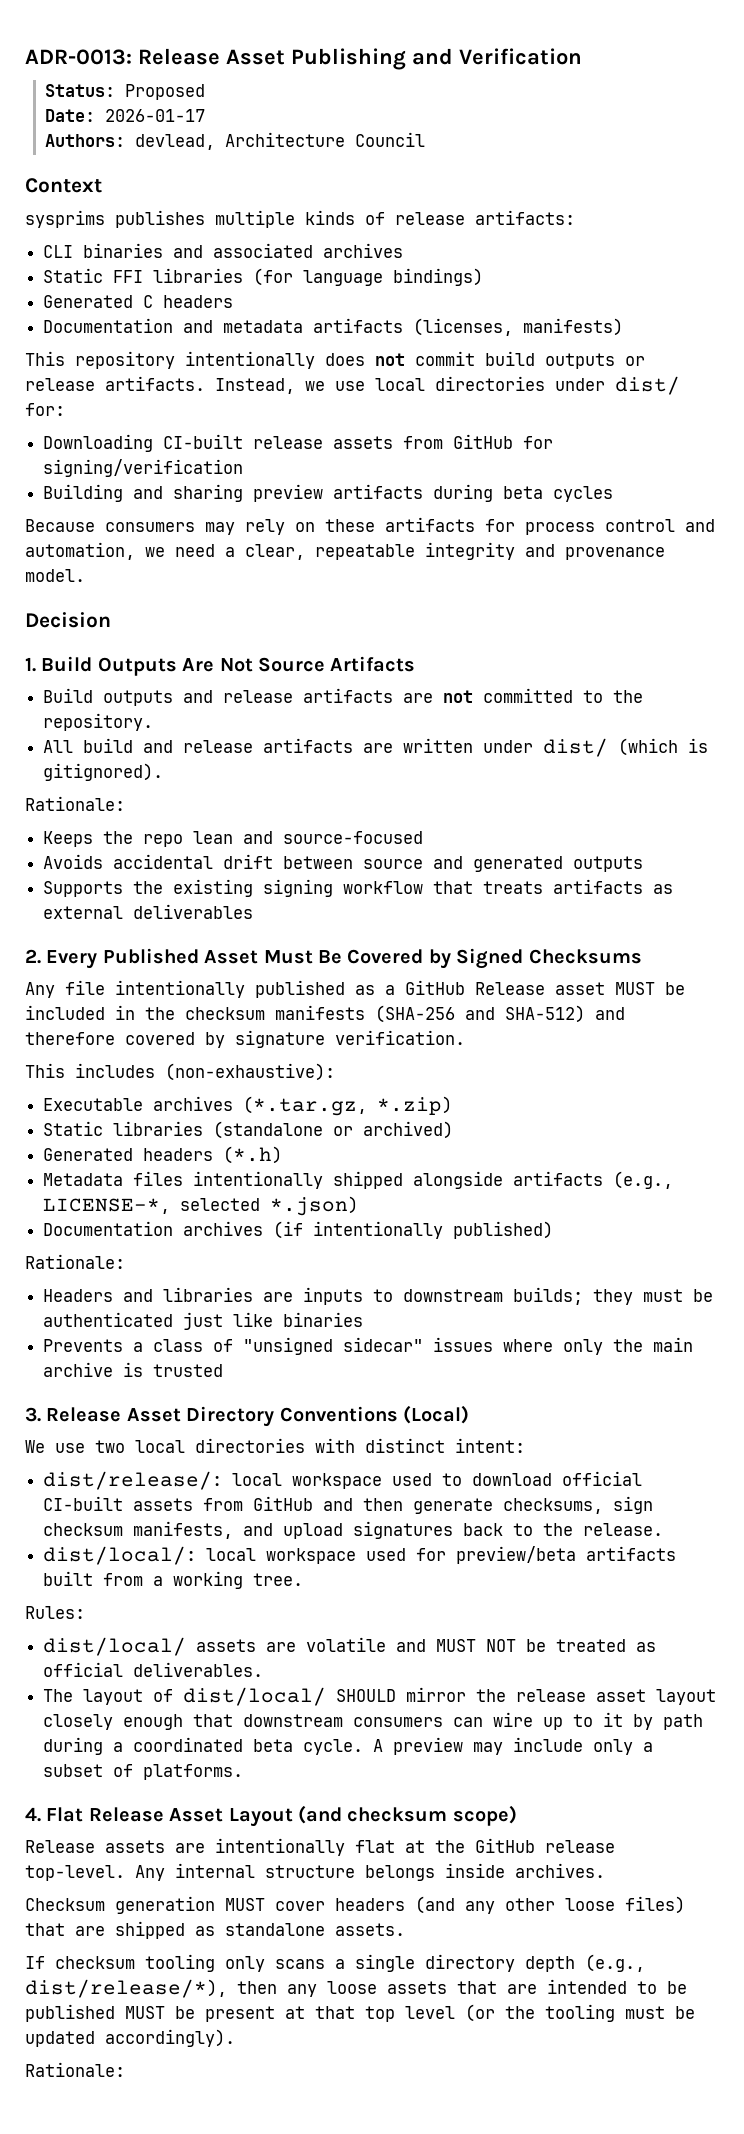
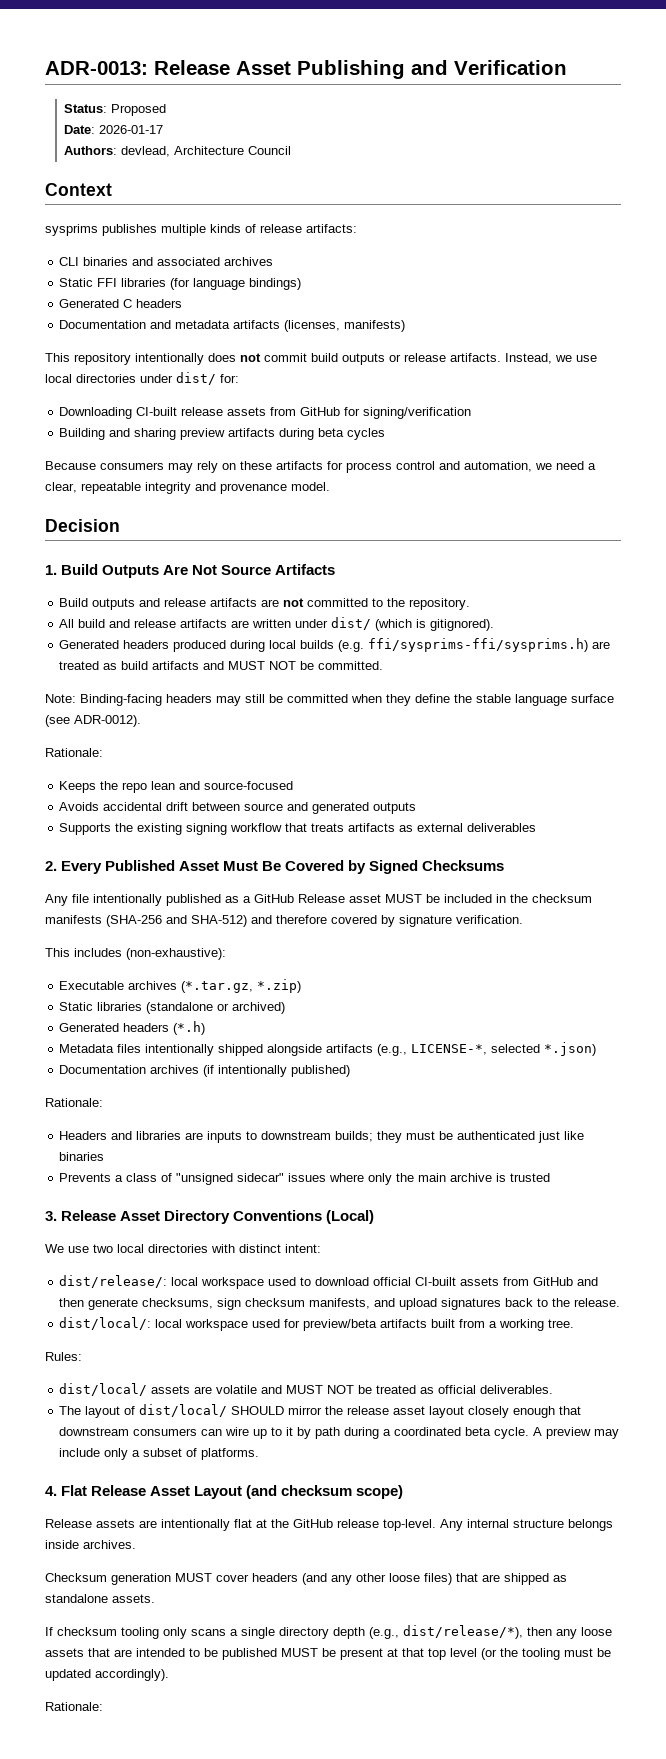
+ Generated headers produced during local builds (e.g. ffi/sysprims-ffi/sysprims.h) are treated as build artifacts and MUST NOT be committed.
+ Note: Binding-facing headers may still be committed when they define the stable language surface (see ADR-0012).

